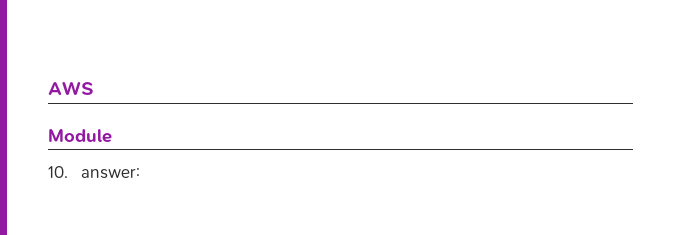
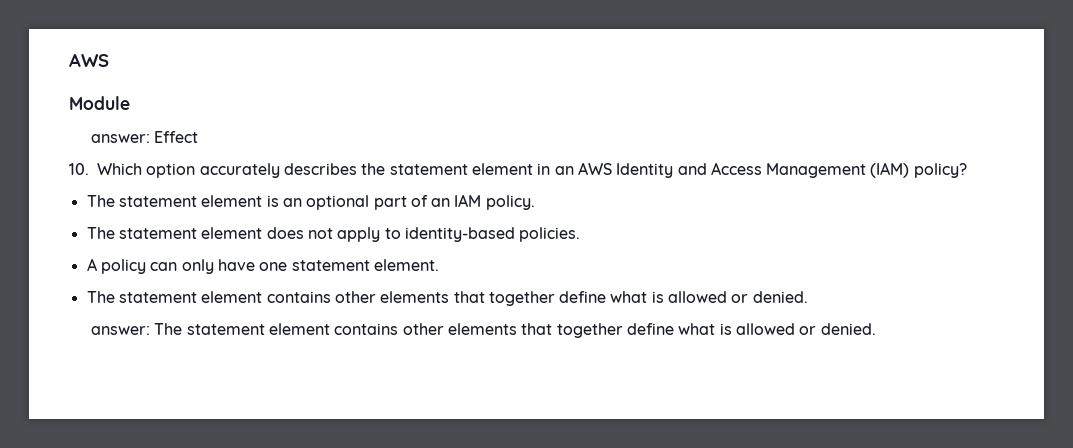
+ answer: Effect
- 10. answer:
+ 10. Which option accurately describes the statement element in an AWS Identity and Access Management (IAM) policy?
+ The statement element is an optional part of an IAM policy.
+ The statement element does not apply to identity-based policies.
+ A policy can only have one statement element.
+ The statement element contains other elements that together define what is allowed or denied.
+ answer: The statement element contains other elements that together define what is allowed or denied.

